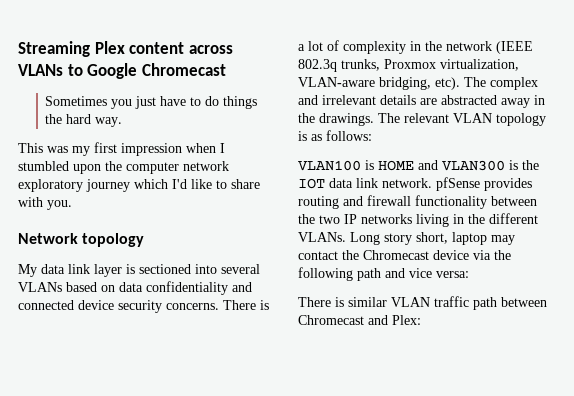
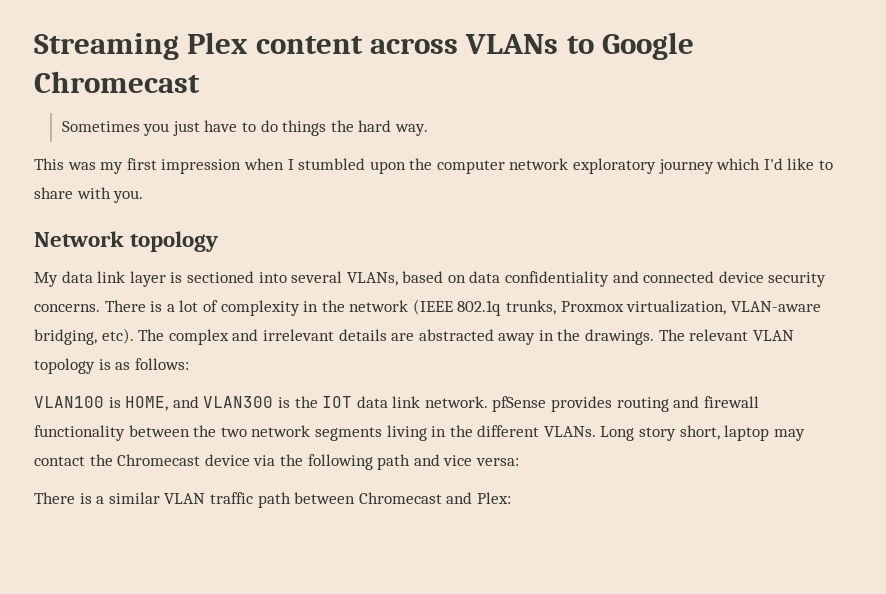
- My data link layer is sectioned into several VLANs based on data confidentiality and connected device security concerns.
+ My data link layer is sectioned into several VLANs, based on data confidentiality and connected device security concerns.
- There is a lot of complexity in the network (IEEE 802.3q trunks, Proxmox virtualization, VLAN-aware bridging, etc).
+ There is a lot of complexity in the network (IEEE 802.1q trunks, Proxmox virtualization, VLAN-aware bridging, etc).
- VLAN100 is HOME and VLAN300 is the IOT data link network. pfSense provides routing and firewall functionality between the two IP networks living in the different VLANs.
+ VLAN100 is HOME, and VLAN300 is the IOT data link network. pfSense provides routing and firewall functionality between the two network segments living in the different VLANs.
- There is similar VLAN traffic path between Chromecast and Plex:
+ There is a similar VLAN traffic path between Chromecast and Plex:

